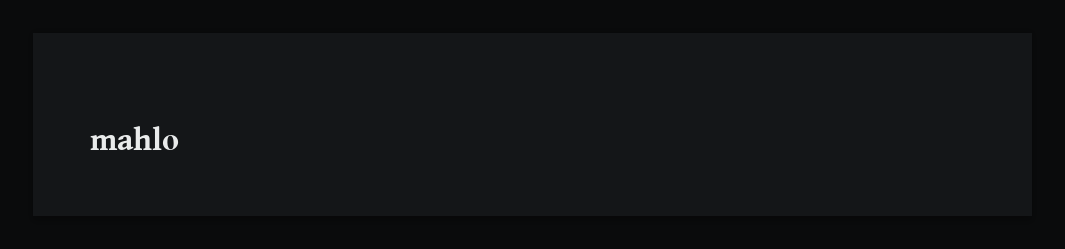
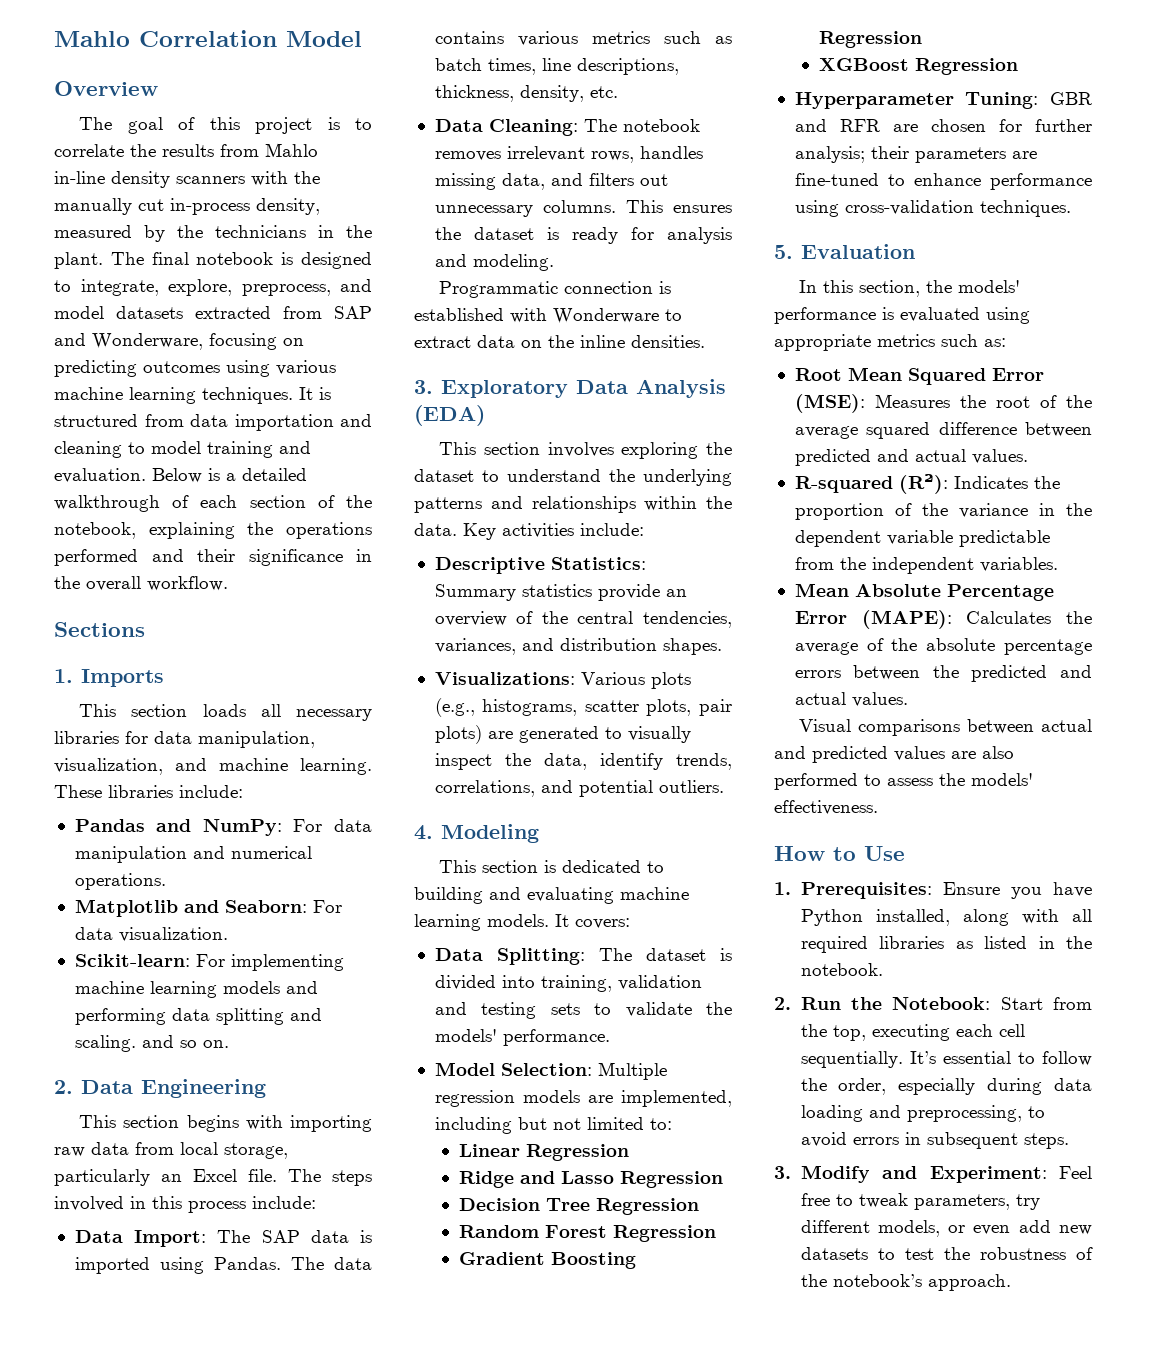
- mahlo
+ Mahlo Correlation Model
+ Overview
+ The goal of this project is to correlate the results from Mahlo in-line density scanners with the manually cut in-process density, measured by the technicians in the plant. The final notebook is designed to integrate, explore, preprocess, and model datasets extracted from SAP and Wonderware, focusing on predicting outcomes using various machine learning techniques. It is structured from data importation and cleaning to model training and evaluation. Below is a detailed walkthrough of each section of the notebook, explaining the operations performed and their significance in the overall workflow.
+ Sections
+ 1. Imports
+ This section loads all necessary libraries for data manipulation, visualization, and machine learning. These libraries include:
+ Pandas and NumPy: For data manipulation and numerical operations.
+ Matplotlib and Seaborn: For data visualization.
+ Scikit-learn: For implementing machine learning models and performing data splitting and scaling. and so on.
+ 2. Data Engineering
+ This section begins with importing raw data from local storage, particularly an Excel file. The steps involved in this process include:
+ Data Import: The SAP data is imported using Pandas. The data contains various metrics such as batch times, line descriptions, thickness, density, etc.
+ Data Cleaning: The notebook removes irrelevant rows, handles missing data, and filters out unnecessary columns. This ensures the dataset is ready for analysis and modeling.
+ Programmatic connection is established with Wonderware to extract data on the inline densities.
+ 3. Exploratory Data Analysis (EDA)
+ This section involves exploring the dataset to understand the underlying patterns and relationships within the data. Key activities include:
+ Descriptive Statistics: Summary statistics provide an overview of the central tendencies, variances, and distribution shapes.
+ Visualizations: Various plots (e.g., histograms, scatter plots, pair plots) are generated to visually inspect the data, identify trends, correlations, and potential outliers.
+ 4. Modeling
+ This section is dedicated to building and evaluating machine learning models. It covers:
+ Data Splitting: The dataset is divided into training, validation and testing sets to validate the models' performance.
+ Model Selection: Multiple regression models are implemented, including but not limited to:
+ Linear Regression
+ Ridge and Lasso Regression
+ Decision Tree Regression
+ Random Forest Regression
+ Gradient Boosting Regression
+ XGBoost Regression
+ Hyperparameter Tuning: GBR and RFR are chosen for further analysis; their parameters are fine-tuned to enhance performance using cross-validation techniques.
+ 5. Evaluation
+ In this section, the models' performance is evaluated using appropriate metrics such as:
+ Root Mean Squared Error (MSE): Measures the root of the average squared difference between predicted and actual values.
+ R-squared (R²): Indicates the proportion of the variance in the dependent variable predictable from the independent variables.
+ Mean Absolute Percentage Error (MAPE): Calculates the average of the absolute percentage errors between the predicted and actual values.
+ Visual comparisons between actual and predicted values are also performed to assess the models' effectiveness.
+ How to Use
+ 1. Prerequisites: Ensure you have Python installed, along with all required libraries as listed in the notebook.
+ 2. Run the Notebook: Start from the top, executing each cell sequentially. It’s essential to follow the order, especially during data loading and preprocessing, to avoid errors in subsequent steps.
+ 3. Modify and Experiment: Feel free to tweak parameters, try different models, or even add new datasets to test the robustness of the notebook’s approach.

